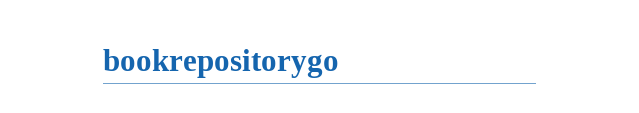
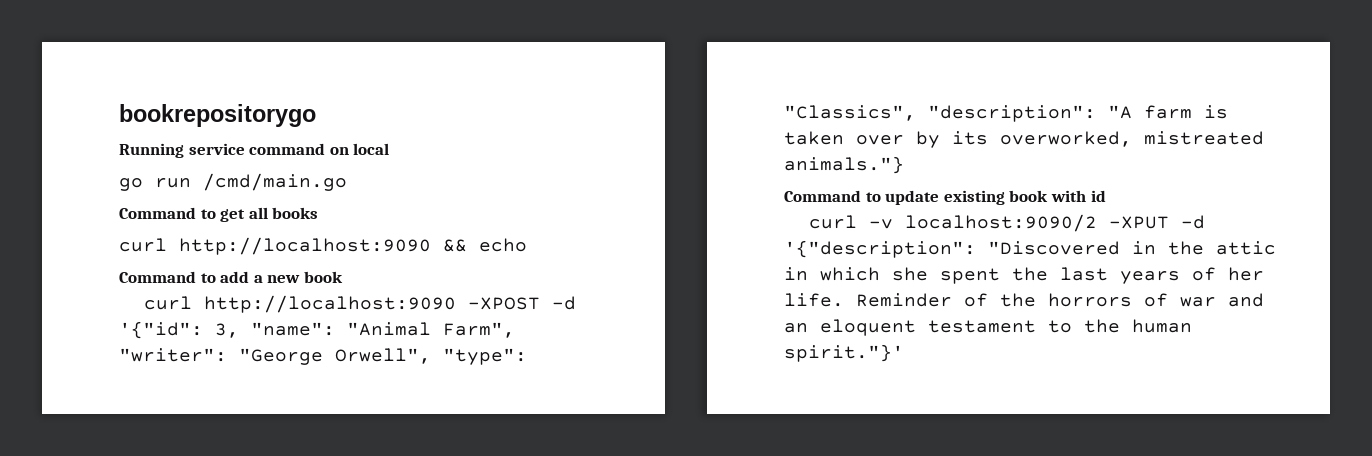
+ Running service command on local
+ go run /cmd/main.go
+ Command to get all books
+ curl http://localhost:9090 && echo
+ Command to add a new book
+ curl http://localhost:9090 -XPOST -d '{"id": 3, "name": "Animal Farm", "writer": "George Orwell", "type": "Classics", "description": "A farm is taken over by its overworked, mistreated animals."}
+ Command to update existing book with id
+ curl -v localhost:9090/2 -XPUT -d '{"description": "Discovered in the attic in which she spent the last years of her life. Reminder of the horrors of war and an eloquent testament to the human spirit."}'

